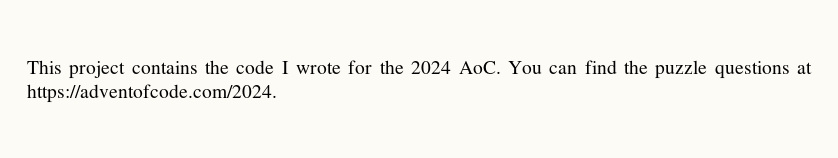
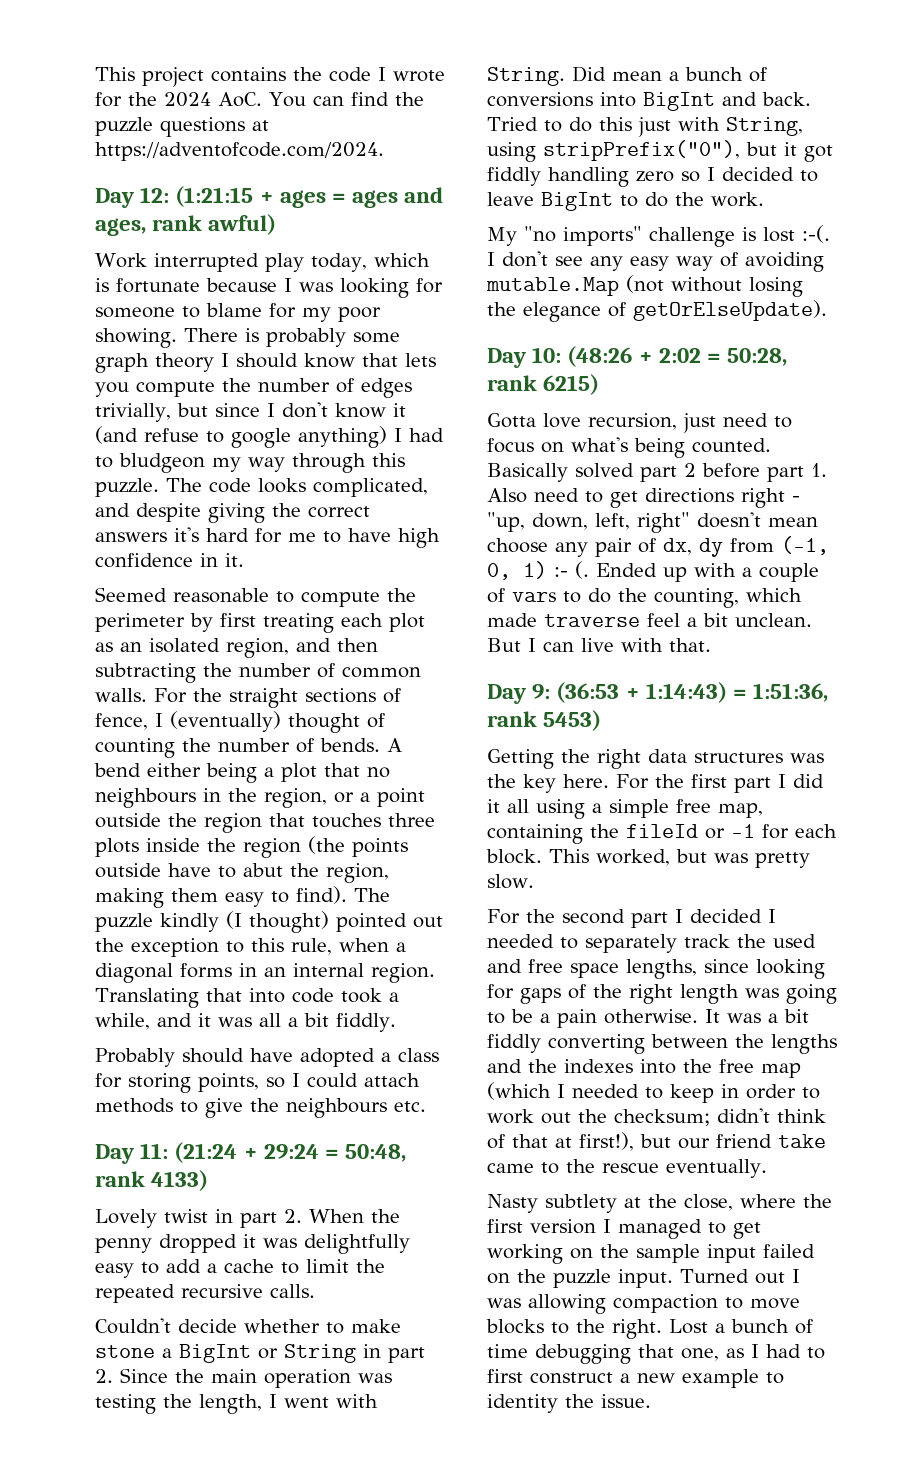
+ Day 12: (1:21:15 + ages = ages and ages, rank awful)
+ Work interrupted play today, which is fortunate because I was looking for someone to blame for my poor showing. There is probably some graph theory I should know that lets you compute the number of edges trivially, but since I don't know it (and refuse to google anything) I had to bludgeon my way through this puzzle. The code looks complicated, and despite giving the correct answers it's hard for me to have high confidence in it.
+ Seemed reasonable to compute the perimeter by first treating each plot as an isolated region, and then subtracting the number of common walls. For the straight sections of fence, I (eventually) thought of counting the number of bends. A bend either being a plot that no neighbours in the region, or a point outside the region that touches three plots inside the region (the points outside have to abut the region, making them easy to find). The puzzle kindly (I thought) pointed out the exception to this rule, when a diagonal forms in an internal region. Translating that into code took a while, and it was all a bit fiddly.
+ Probably should have adopted a class for storing points, so I could attach methods to give the neighbours etc.
+ Day 11: (21:24 + 29:24 = 50:48, rank 4133)
+ Lovely twist in part 2. When the penny dropped it was delightfully easy to add a cache to limit the repeated recursive calls.
+ Couldn't decide whether to make stone a BigInt or String in part 2. Since the main operation was testing the length, I went with String. Did mean a bunch of conversions into BigInt and back. Tried to do this just with String, using stripPrefix("0"), but it got fiddly handling zero so I decided to leave BigInt to do the work.
+ My "no imports" challenge is lost :-(. I don't see any easy way of avoiding mutable.Map (not without losing the elegance of getOrElseUpdate).
+ Day 10: (48:26 + 2:02 = 50:28, rank 6215)
+ Gotta love recursion, just need to focus on what's being counted. Basically solved part 2 before part 1. Also need to get directions right - "up, down, left, right" doesn't mean choose any pair of dx, dy from (-1, 0, 1) :- (. Ended up with a couple of vars to do the counting, which made traverse feel a bit unclean. But I can live with that.
+ Day 9: (36:53 + 1:14:43) = 1:51:36, rank 5453)
+ Getting the right data structures was the key here. For the first part I did it all using a simple free map, containing the fileId or -1 for each block. This worked, but was pretty slow.
+ For the second part I decided I needed to separately track the used and free space lengths, since looking for gaps of the right length was going to be a pain otherwise. It was a bit fiddly converting between the lengths and the indexes into the free map (which I needed to keep in order to work out the checksum; didn't think of that at first!), but our friend take came to the rescue eventually.
+ Nasty subtlety at the close, where the first version I managed to get working on the sample input failed on the puzzle input. Turned out I was allowing compaction to move blocks to the right. Lost a bunch of time debugging that one, as I had to first construct a new example to identity the issue.

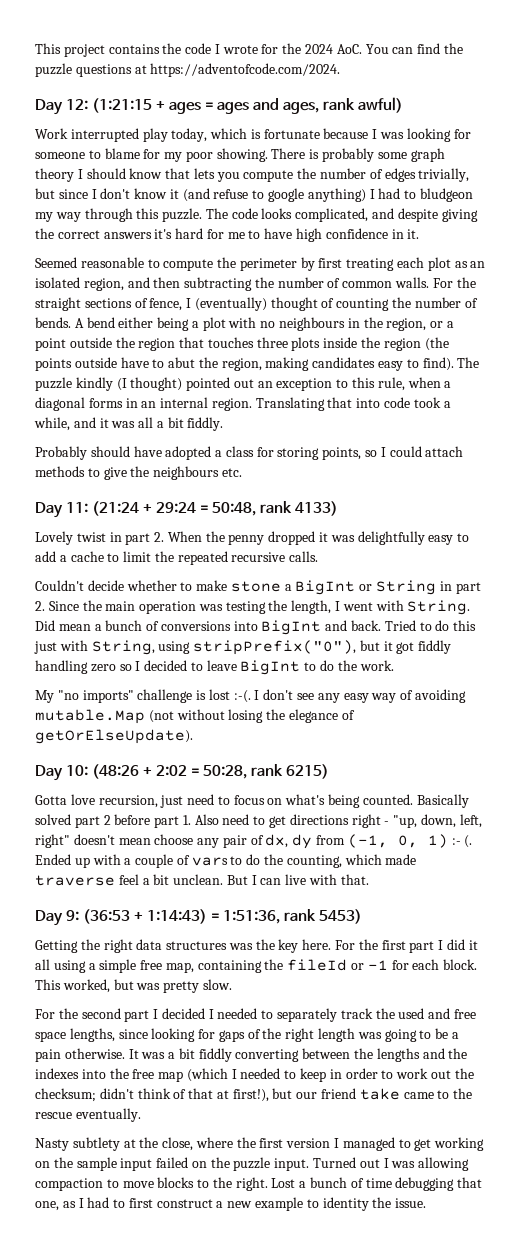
- A bend either being a plot that no neighbours in the region, or a point outside the region that touches three plots inside the region (the points outside have to abut the region, making them easy to find).
+ A bend either being a plot with no neighbours in the region, or a point outside the region that touches three plots inside the region (the points outside have to abut the region, making candidates easy to find).
- The puzzle kindly (I thought) pointed out the exception to this rule, when a diagonal forms in an internal region.
+ The puzzle kindly (I thought) pointed out an exception to this rule, when a diagonal forms in an internal region.

